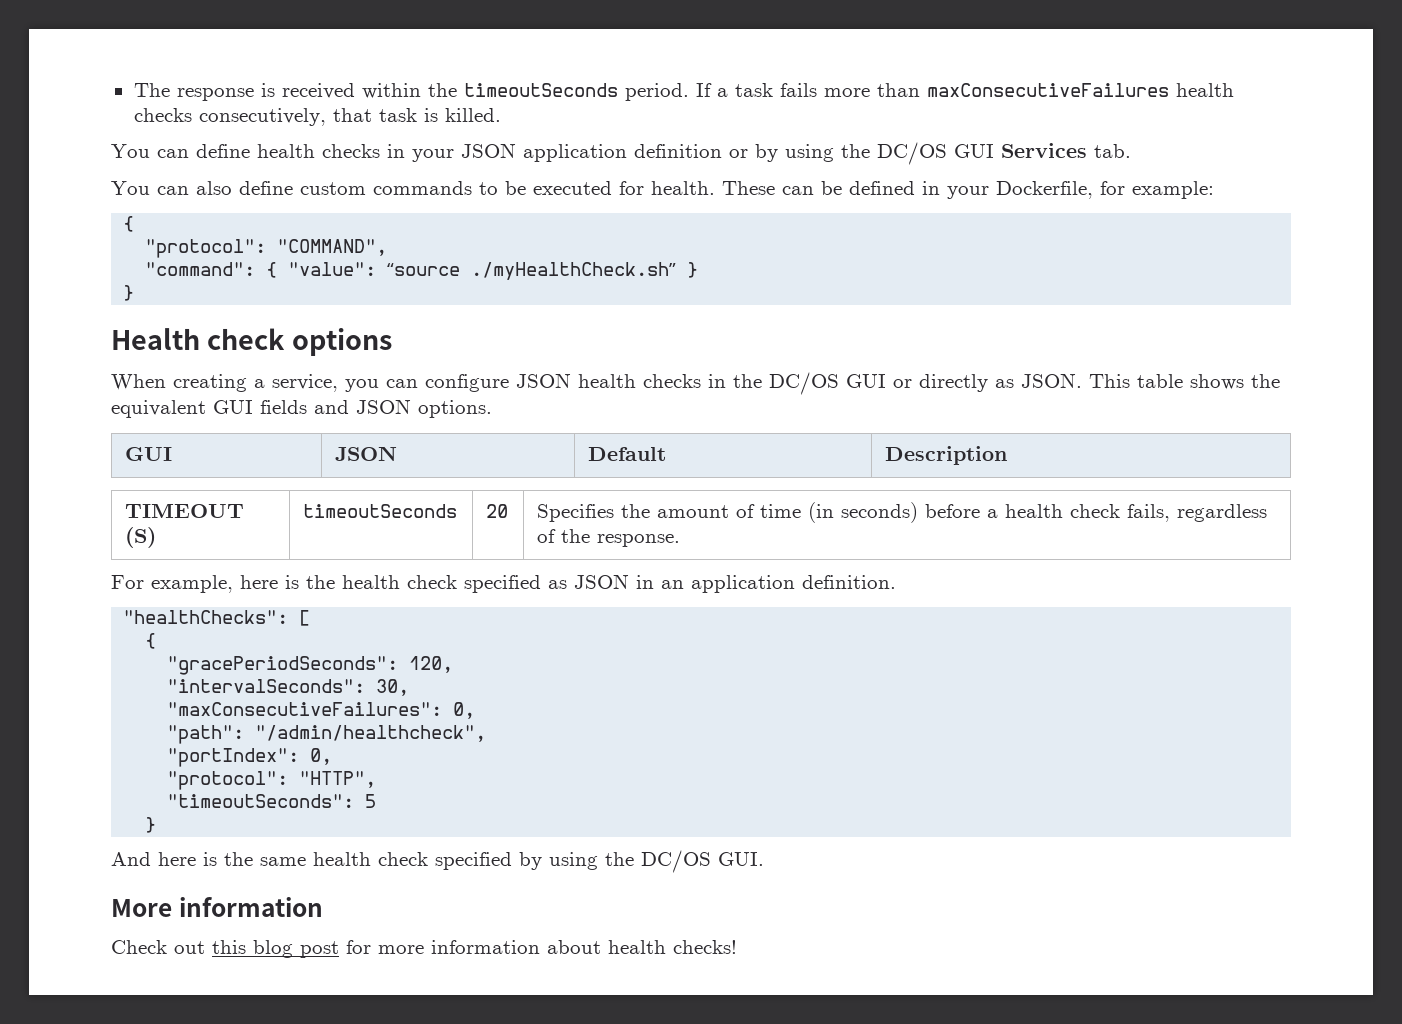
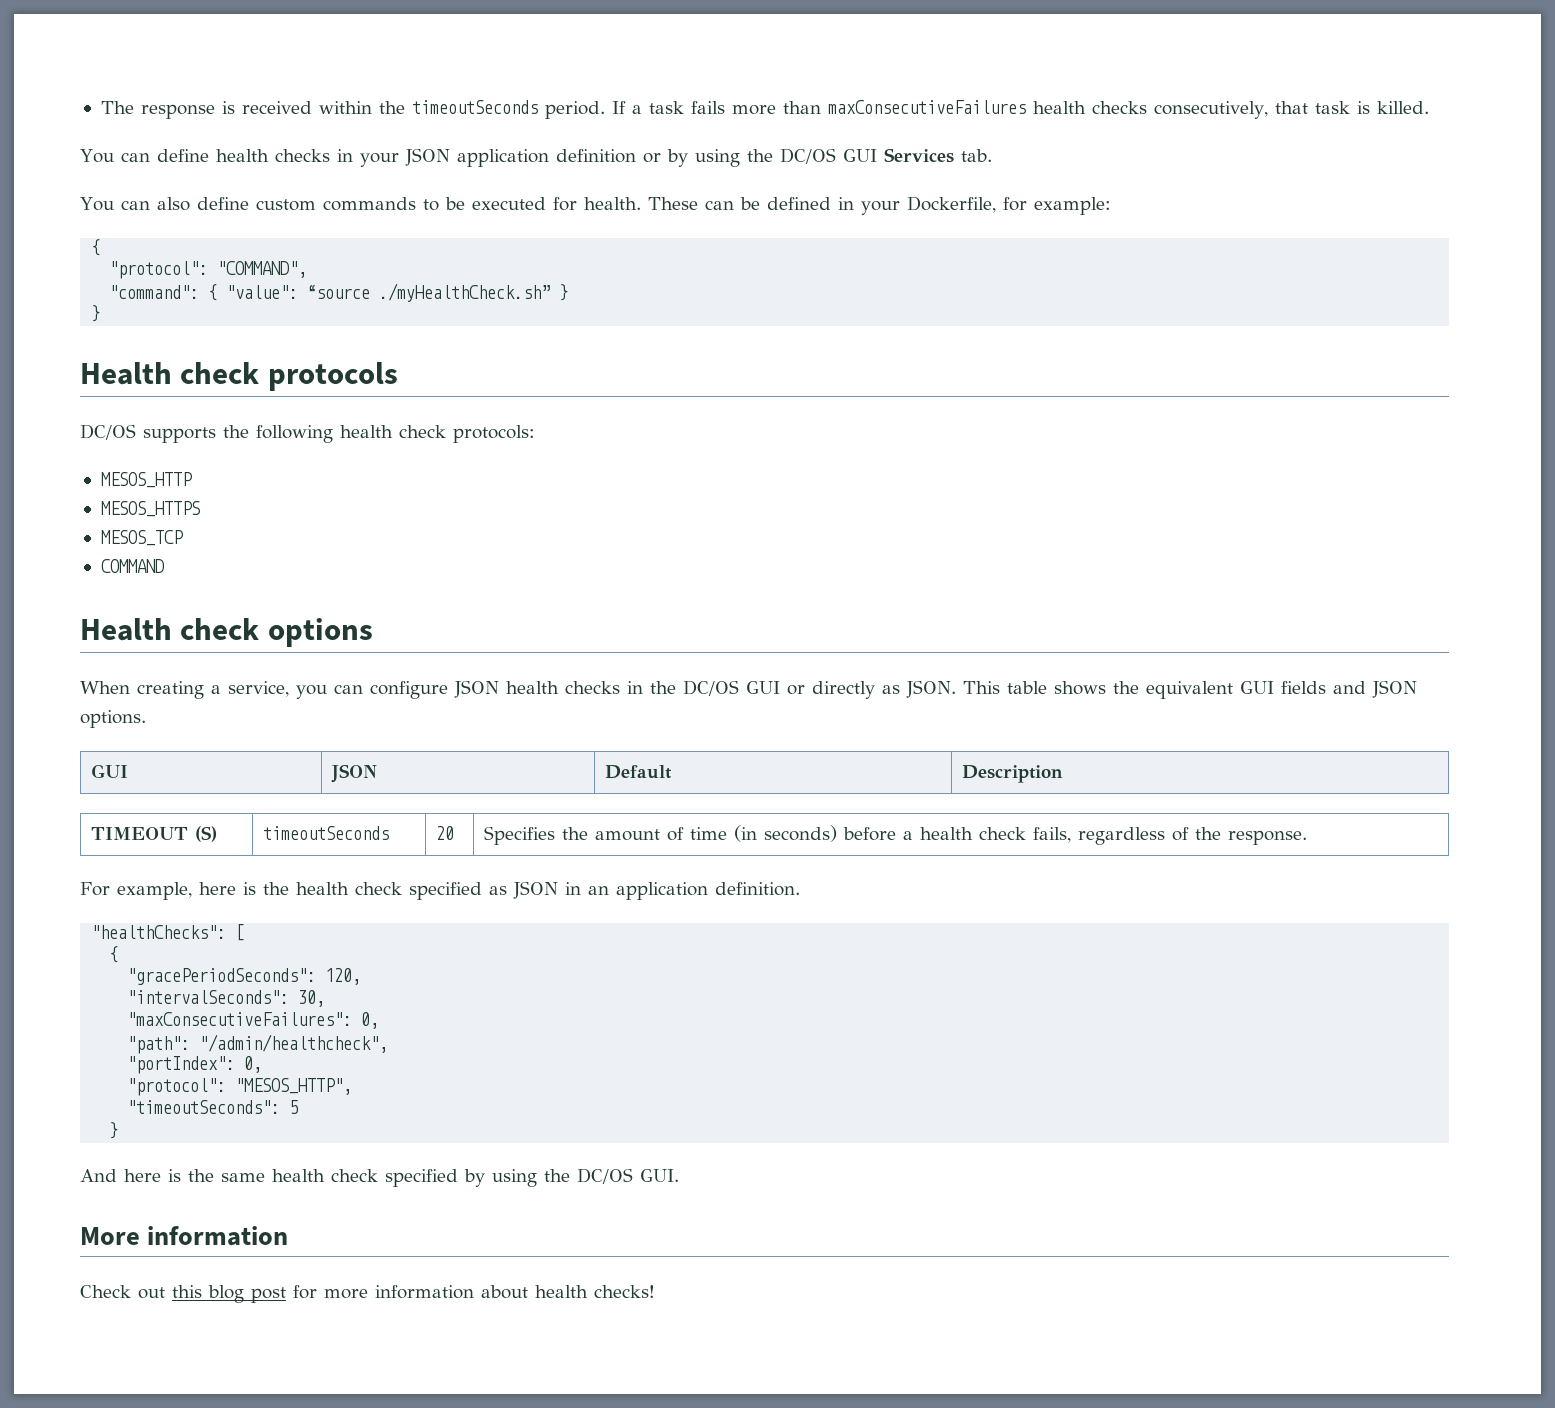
+ Health check protocols
+ DC/OS supports the following health check protocols:
+ MESOS_HTTP
+ MESOS_HTTPS
+ MESOS_TCP
+ COMMAND
- "protocol": "HTTP",
+ "protocol": "MESOS_HTTP",

